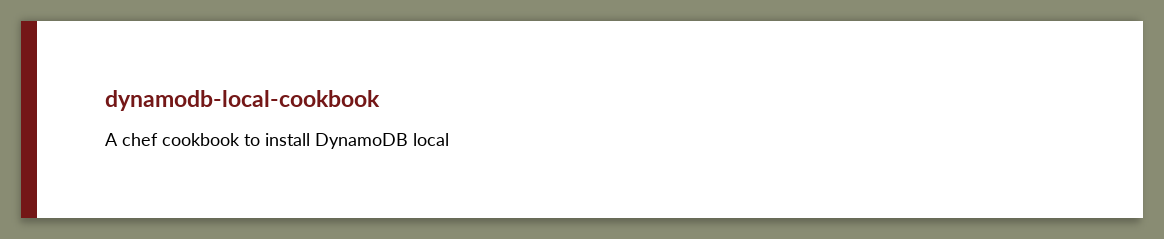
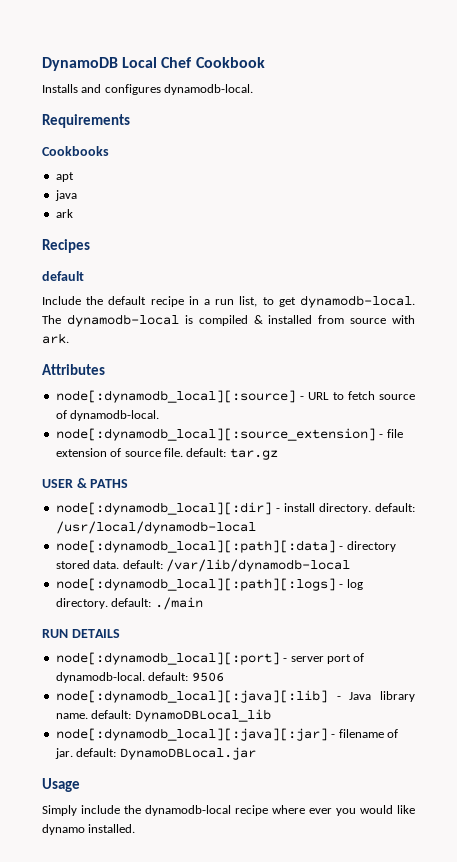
- dynamodb-local-cookbook
- A chef cookbook to install DynamoDB local
+ DynamoDB Local Chef Cookbook
+ Installs and configures dynamodb-local.
+ Requirements
+ Cookbooks
+ apt
+ java
+ ark
+ Recipes
+ default
+ Include the default recipe in a run list, to get dynamodb-local. The dynamodb-local is compiled & installed from source with ark.
+ Attributes
+ node[:dynamodb_local][:source] - URL to fetch source of dynamodb-local.
+ node[:dynamodb_local][:source_extension] - file extension of source file. default: tar.gz
+ USER & PATHS
+ node[:dynamodb_local][:dir] - install directory. default: /usr/local/dynamodb-local
+ node[:dynamodb_local][:path][:data] - directory stored data. default: /var/lib/dynamodb-local
+ node[:dynamodb_local][:path][:logs] - log directory. default: ./main
+ RUN DETAILS
+ node[:dynamodb_local][:port] - server port of dynamodb-local. default: 9506
+ node[:dynamodb_local][:java][:lib] - Java library name. default: DynamoDBLocal_lib
+ node[:dynamodb_local][:java][:jar] - filename of jar. default: DynamoDBLocal.jar
+ Usage
+ Simply include the dynamodb-local recipe where ever you would like dynamo installed.

